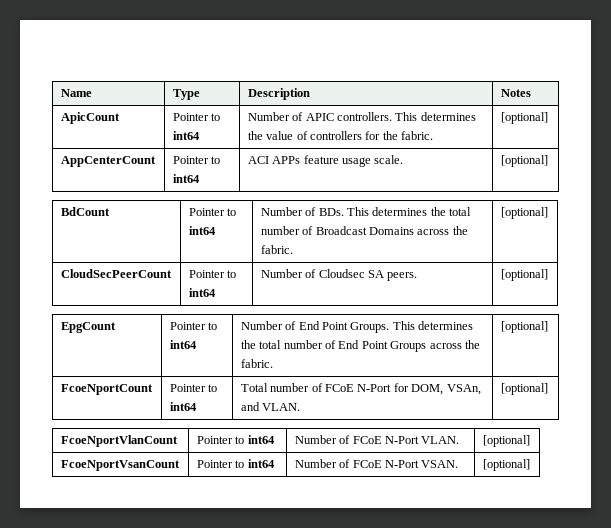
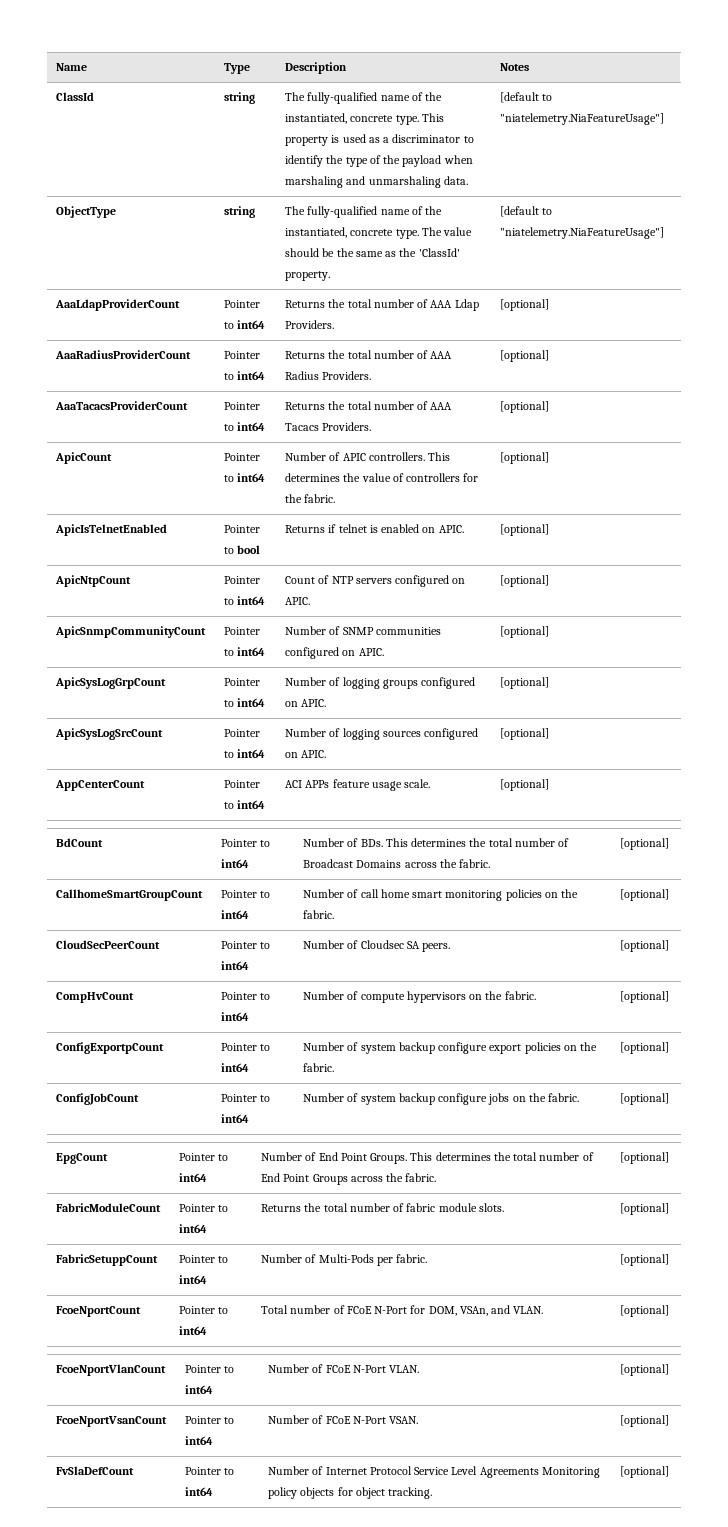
+ ClassId | string | The fully-qualified name of the instantiated, concrete type. This property is used as a discriminator to identify the type of the payload when marshaling and unmarshaling data. | [default to "niatelemetry.NiaFeatureUsage"]
+ ObjectType | string | The fully-qualified name of the instantiated, concrete type. The value should be the same as the 'ClassId' property. | [default to "niatelemetry.NiaFeatureUsage"]
+ AaaLdapProviderCount | Pointer to int64 | Returns the total number of AAA Ldap Providers. | [optional]
+ AaaRadiusProviderCount | Pointer to int64 | Returns the total number of AAA Radius Providers. | [optional]
+ AaaTacacsProviderCount | Pointer to int64 | Returns the total number of AAA Tacacs Providers. | [optional]
+ ApicIsTelnetEnabled | Pointer to bool | Returns if telnet is enabled on APIC. | [optional]
+ ApicNtpCount | Pointer to int64 | Count of NTP servers configured on APIC. | [optional]
+ ApicSnmpCommunityCount | Pointer to int64 | Number of SNMP communities configured on APIC. | [optional]
+ ApicSysLogGrpCount | Pointer to int64 | Number of logging groups configured on APIC. | [optional]
+ ApicSysLogSrcCount | Pointer to int64 | Number of logging sources configured on APIC. | [optional]
+ CallhomeSmartGroupCount | Pointer to int64 | Number of call home smart monitoring policies on the fabric. | [optional]
+ CompHvCount | Pointer to int64 | Number of compute hypervisors on the fabric. | [optional]
+ ConfigExportpCount | Pointer to int64 | Number of system backup configure export policies on the fabric. | [optional]
+ ConfigJobCount | Pointer to int64 | Number of system backup configure jobs on the fabric. | [optional]
+ FabricModuleCount | Pointer to int64 | Returns the total number of fabric module slots. | [optional]
+ FabricSetuppCount | Pointer to int64 | Number of Multi-Pods per fabric. | [optional]
+ FvSlaDefCount | Pointer to int64 | Number of Internet Protocol Service Level Agreements Monitoring policy objects for object tracking. | [optional]

